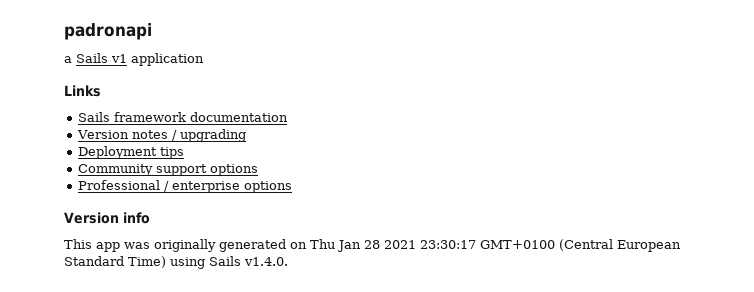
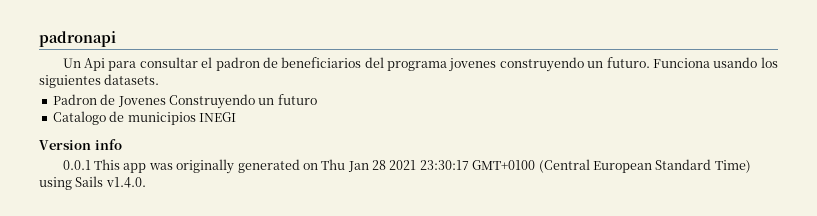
- a Sails v1 application
- Links
- Sails framework documentation
- Version notes / upgrading
- Deployment tips
- Community support options
- Professional / enterprise options
+ Un Api para consultar el padron de beneficiarios del programa jovenes construyendo un futuro. Funciona usando los siguientes datasets.
+ Padron de Jovenes Construyendo un futuro
+ Catalogo de municipios INEGI
- This app was originally generated on Thu Jan 28 2021 23:30:17 GMT+0100 (Central European Standard Time) using Sails v1.4.0.
+ 0.0.1 This app was originally generated on Thu Jan 28 2021 23:30:17 GMT+0100 (Central European Standard Time) using Sails v1.4.0.

